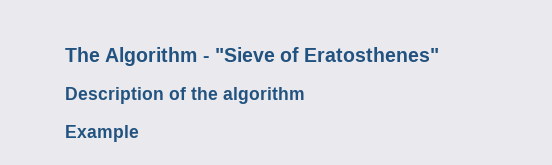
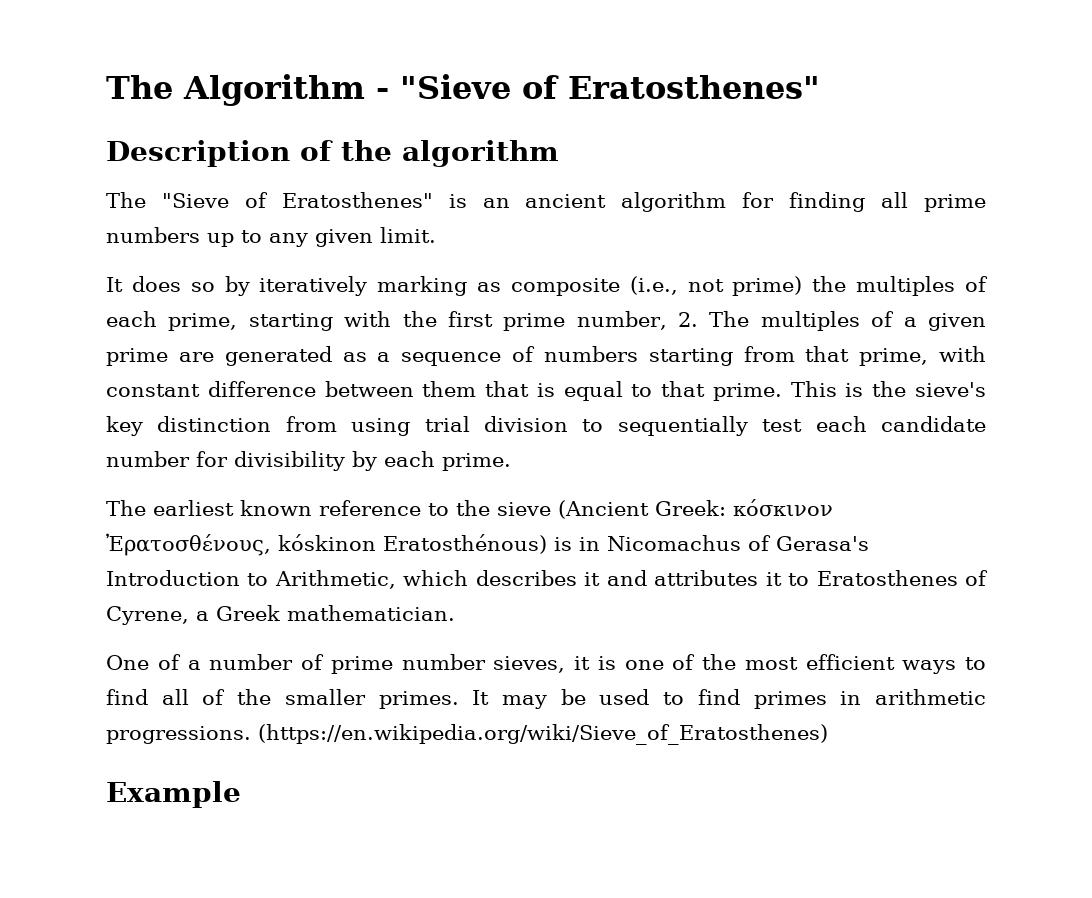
+ The "Sieve of Eratosthenes" is an ancient algorithm for finding all prime numbers up to any given limit.
+ It does so by iteratively marking as composite (i.e., not prime) the multiples of each prime, starting with the first prime number, 2. The multiples of a given prime are generated as a sequence of numbers starting from that prime, with constant difference between them that is equal to that prime. This is the sieve's key distinction from using trial division to sequentially test each candidate number for divisibility by each prime.
+ The earliest known reference to the sieve (Ancient Greek: κόσκινον Ἐρατοσθένους, kóskinon Eratosthénous) is in Nicomachus of Gerasa's Introduction to Arithmetic, which describes it and attributes it to Eratosthenes of Cyrene, a Greek mathematician.
+ One of a number of prime number sieves, it is one of the most efficient ways to find all of the smaller primes. It may be used to find primes in arithmetic progressions. (https://en.wikipedia.org/wiki/Sieve_of_Eratosthenes)

